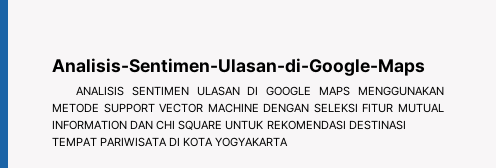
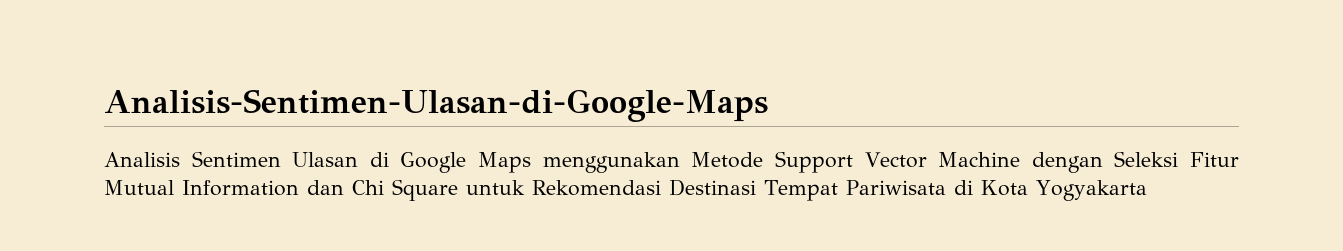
- ANALISIS SENTIMEN ULASAN DI GOOGLE MAPS MENGGUNAKAN METODE SUPPORT VECTOR MACHINE DENGAN SELEKSI FITUR MUTUAL INFORMATION DAN CHI SQUARE UNTUK REKOMENDASI DESTINASI TEMPAT PARIWISATA DI KOTA YOGYAKARTA
+ Analisis Sentimen Ulasan di Google Maps menggunakan Metode Support Vector Machine dengan Seleksi Fitur Mutual Information dan Chi Square untuk Rekomendasi Destinasi Tempat Pariwisata di Kota Yogyakarta

